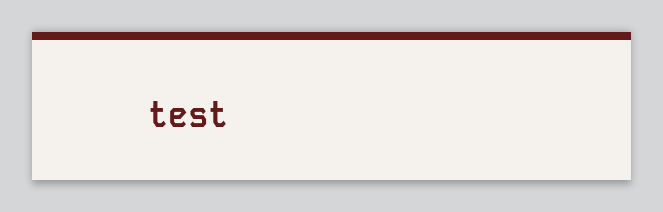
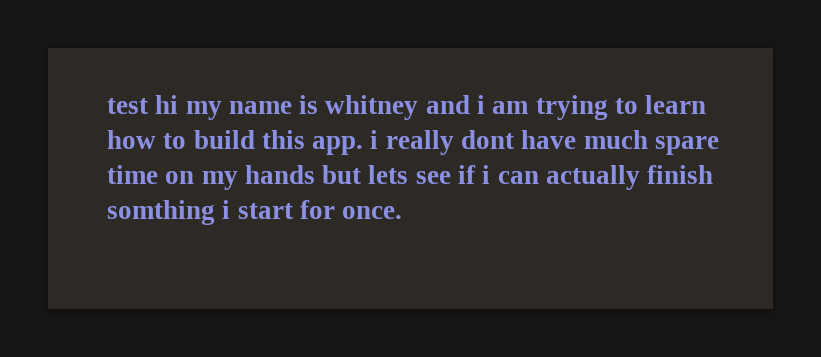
- test
+ test hi my name is whitney and i am trying to learn how to build this app. i really dont have much spare time on my hands but lets see if i can actually finish somthing i start for once.

